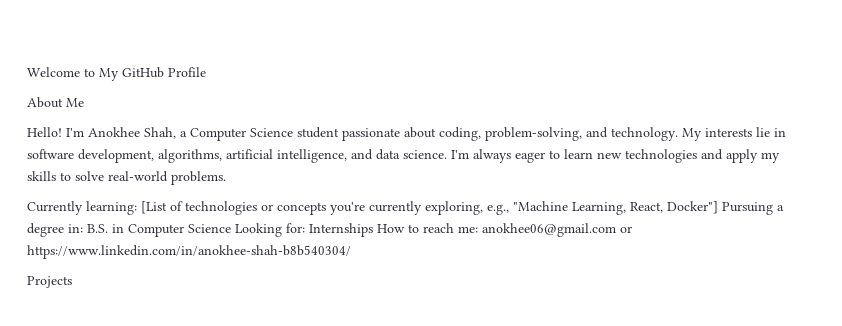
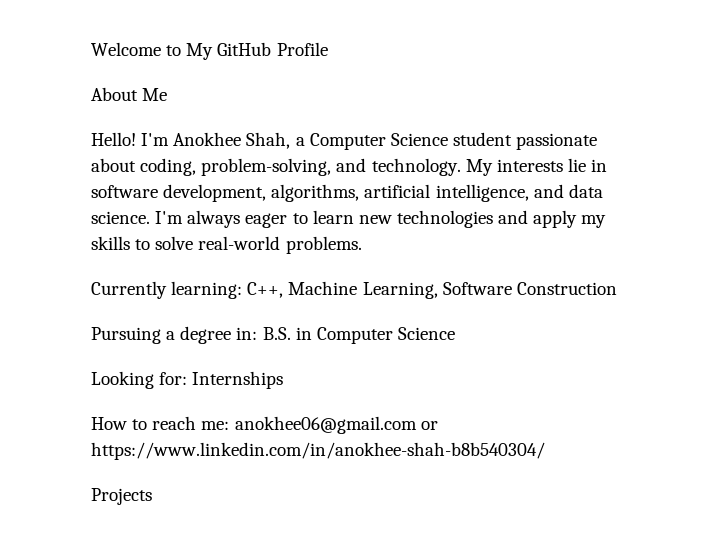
- Currently learning: [List of technologies or concepts you're currently exploring, e.g., "Machine Learning, React, Docker"] Pursuing a degree in: B.S. in Computer Science Looking for: Internships How to reach me: anokhee06@gmail.com or https://www.linkedin.com/in/anokhee-shah-b8b540304/
+ Currently learning: C++, Machine Learning, Software Construction
+ Pursuing a degree in: B.S. in Computer Science
+ Looking for: Internships
+ How to reach me: anokhee06@gmail.com or https://www.linkedin.com/in/anokhee-shah-b8b540304/

